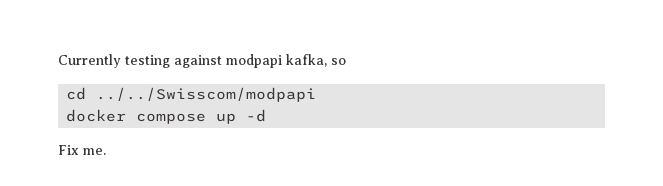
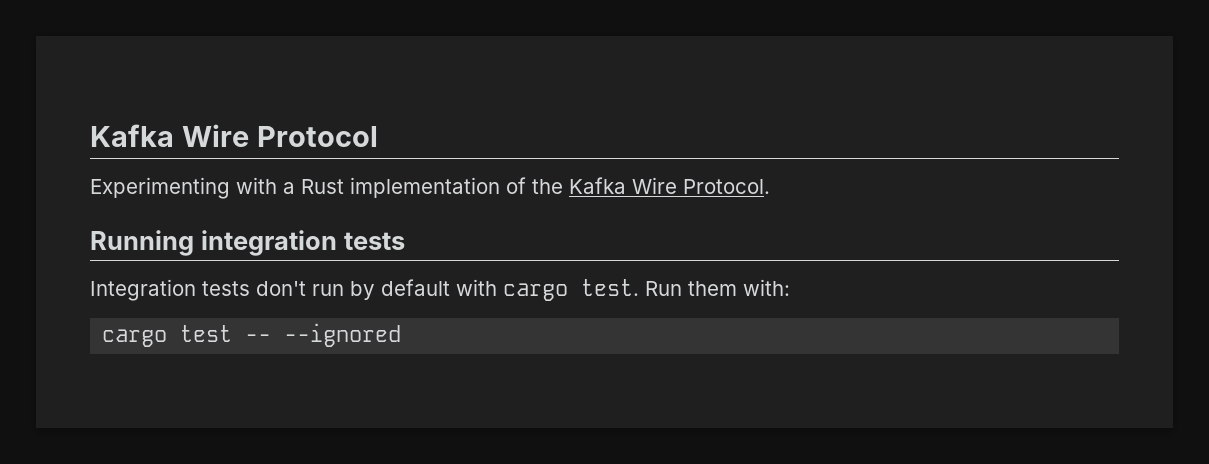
- Currently testing against modpapi kafka, so
- cd ../../Swisscom/modpapi
- docker compose up -d
- Fix me.
+ Kafka Wire Protocol
+ Experimenting with a Rust implementation of the Kafka Wire Protocol.
+ Running integration tests
+ Integration tests don't run by default with cargo test. Run them with:
+ cargo test -- --ignored

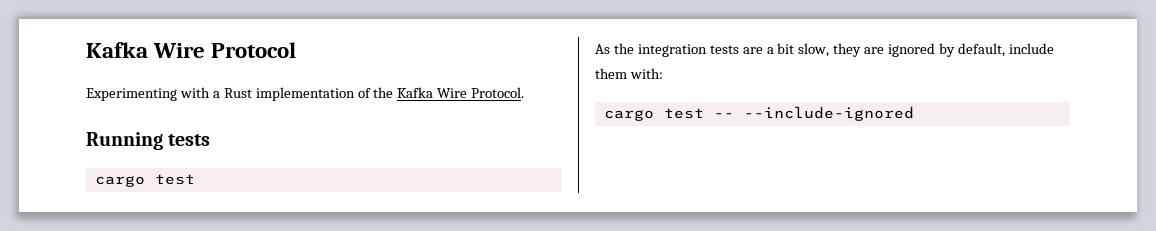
- Running integration tests
- Integration tests don't run by default with cargo test. Run them with:
+ Running tests
+ cargo test
+ As the integration tests are a bit slow, they are ignored by default, include them with:
- cargo test -- --ignored
+ cargo test -- --include-ignored

